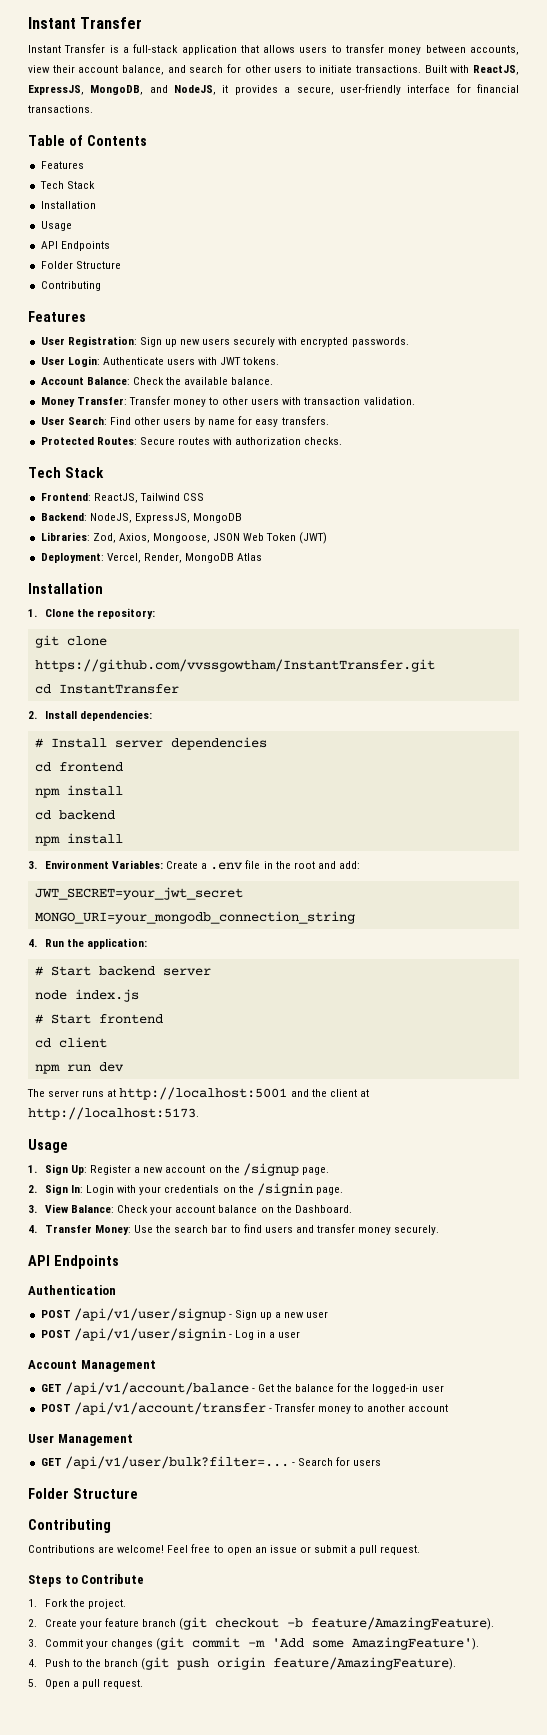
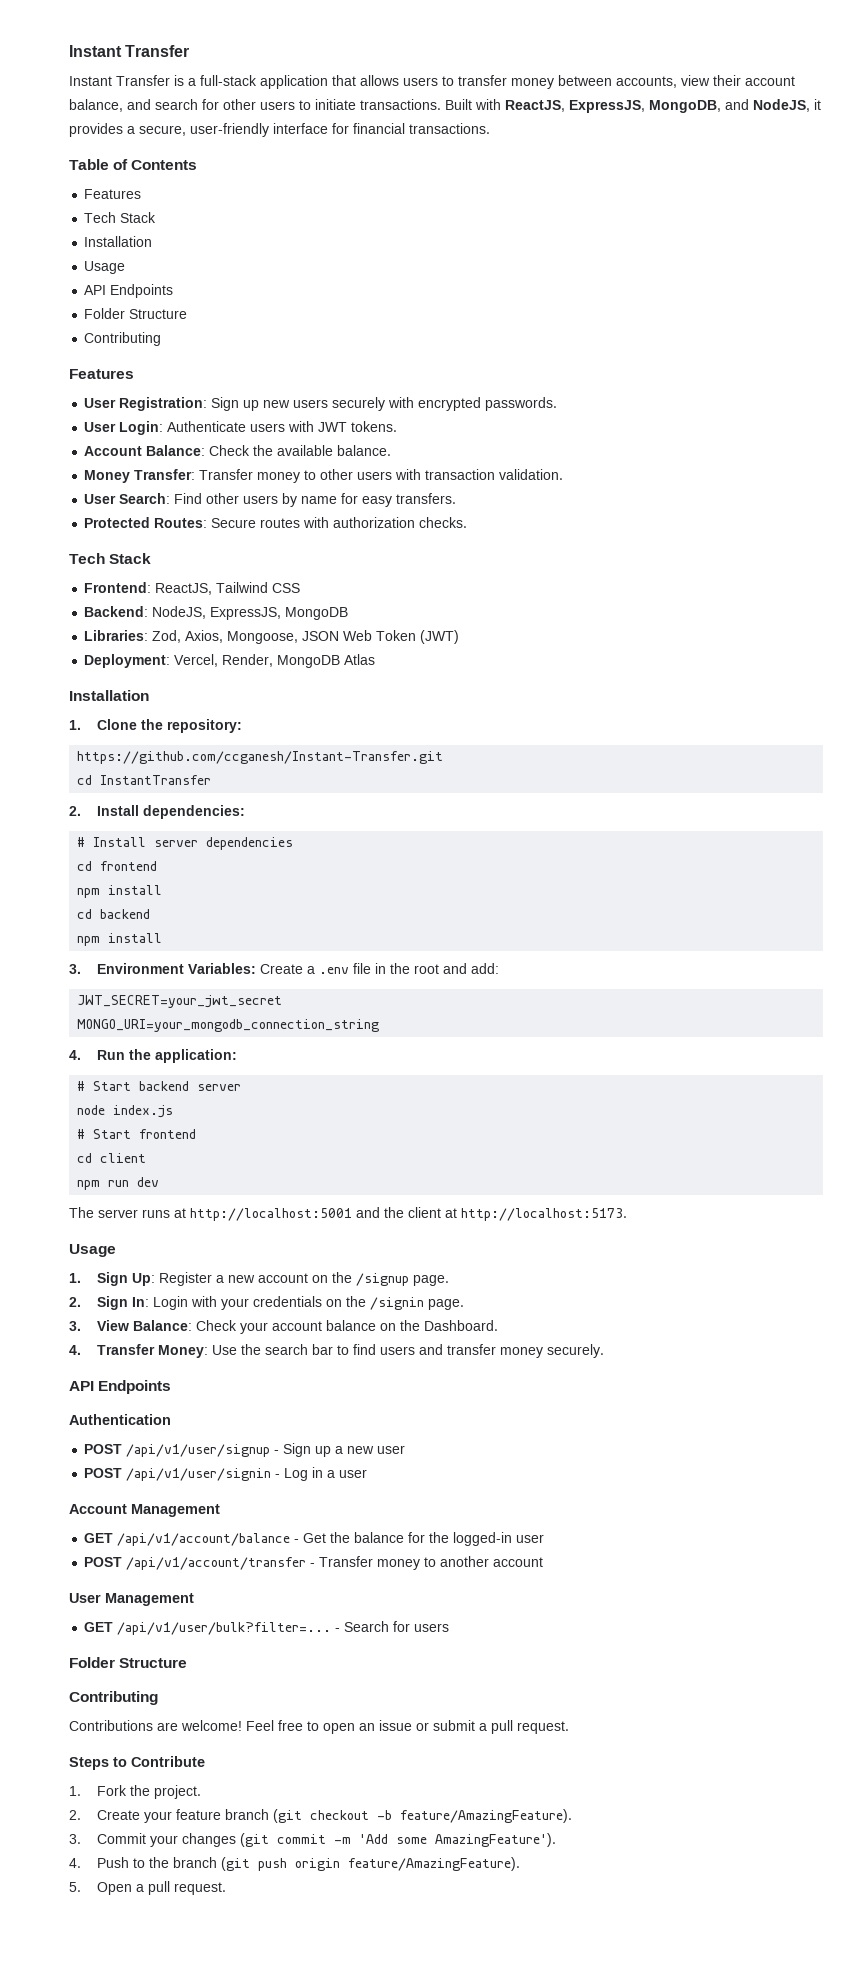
- git clone https://github.com/vvssgowtham/InstantTransfer.git
+ https://github.com/ccganesh/Instant-Transfer.git

